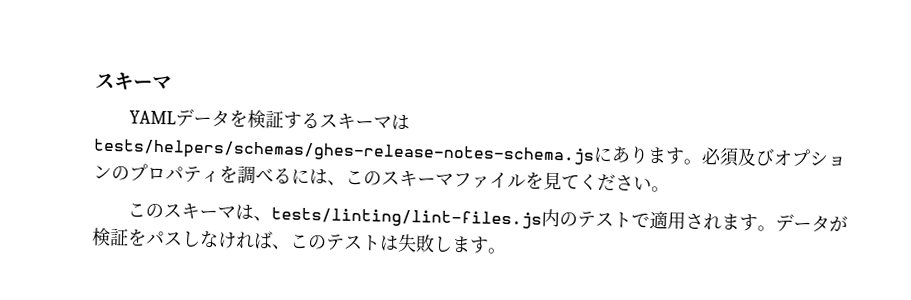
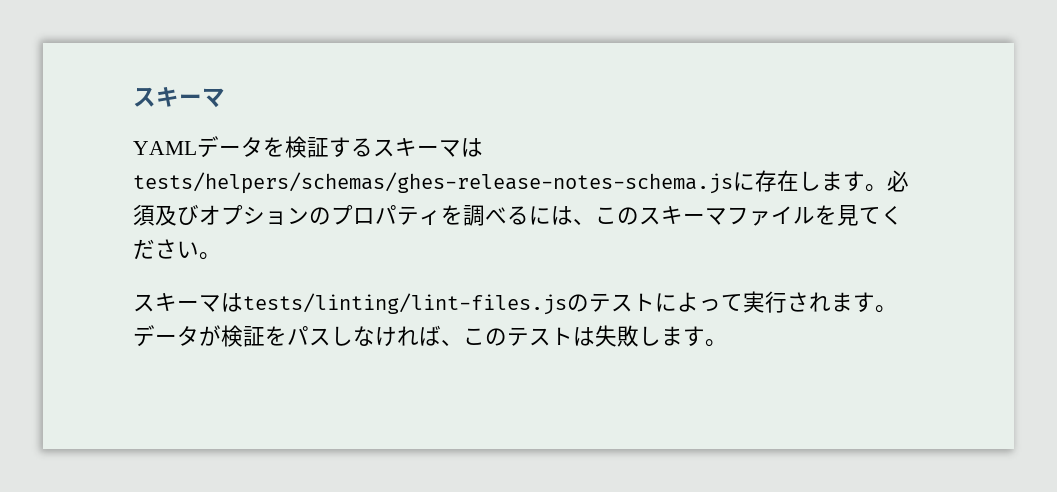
- YAMLデータを検証するスキーマはtests/helpers/schemas/ghes-release-notes-schema.jsにあります。
+ YAMLデータを検証するスキーマはtests/helpers/schemas/ghes-release-notes-schema.jsに存在します。
- このスキーマは、tests/linting/lint-files.js内のテストで適用されます。
+ スキーマはtests/linting/lint-files.jsのテストによって実行されます。

